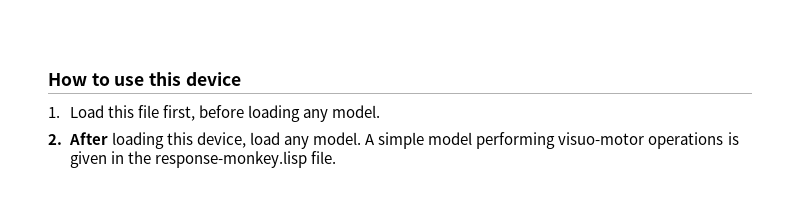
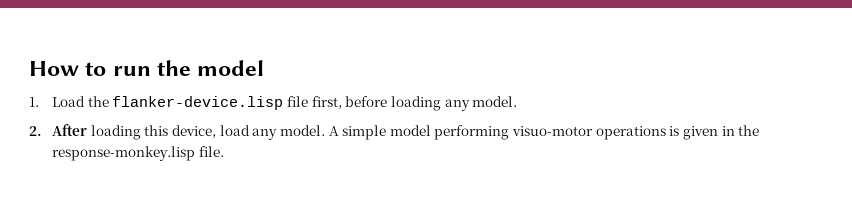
- How to use this device
+ How to run the model
- 1. Load this file first, before loading any model.
+ 1. Load the flanker-device.lisp file first, before loading any model.

